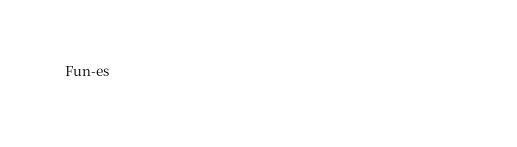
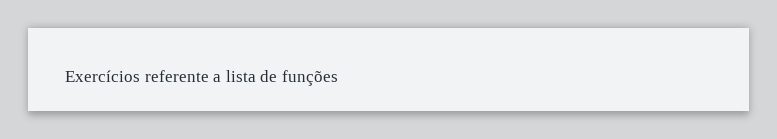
- Fun-es
+ Exercícios referente a lista de funções

